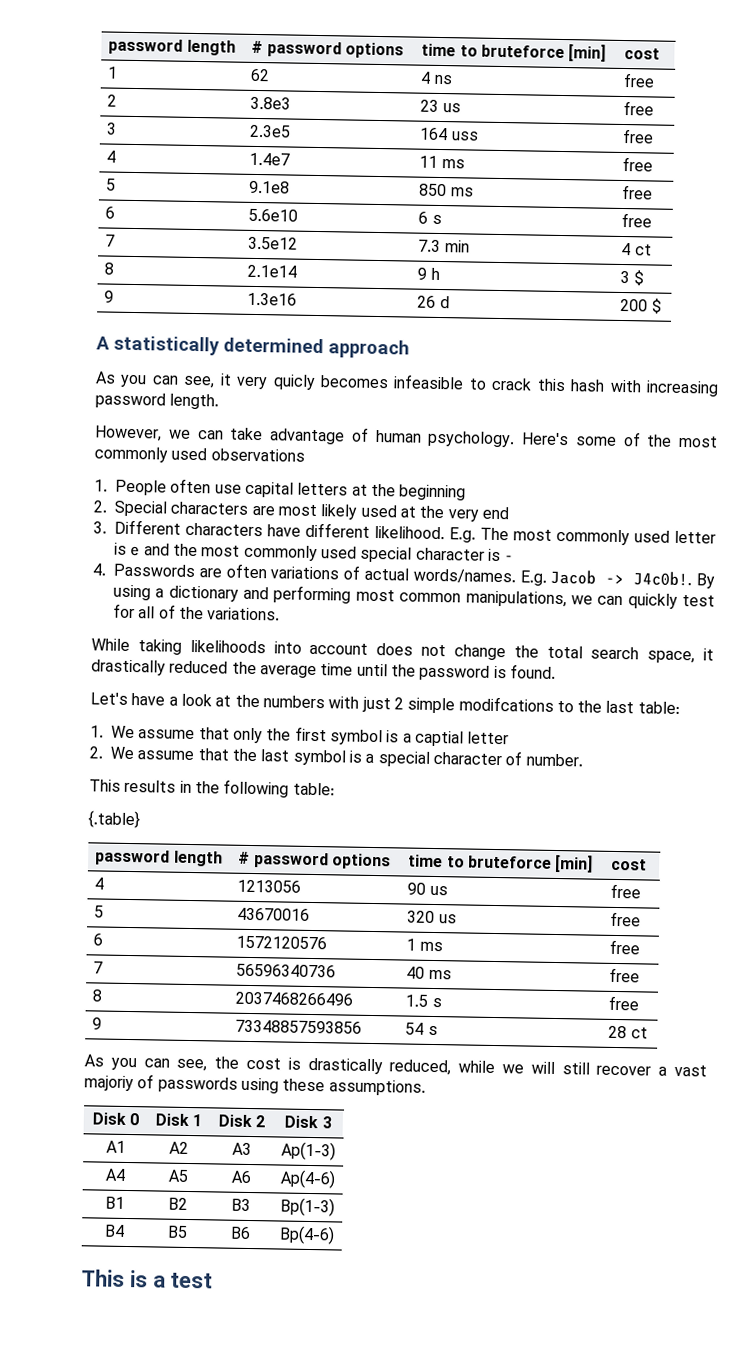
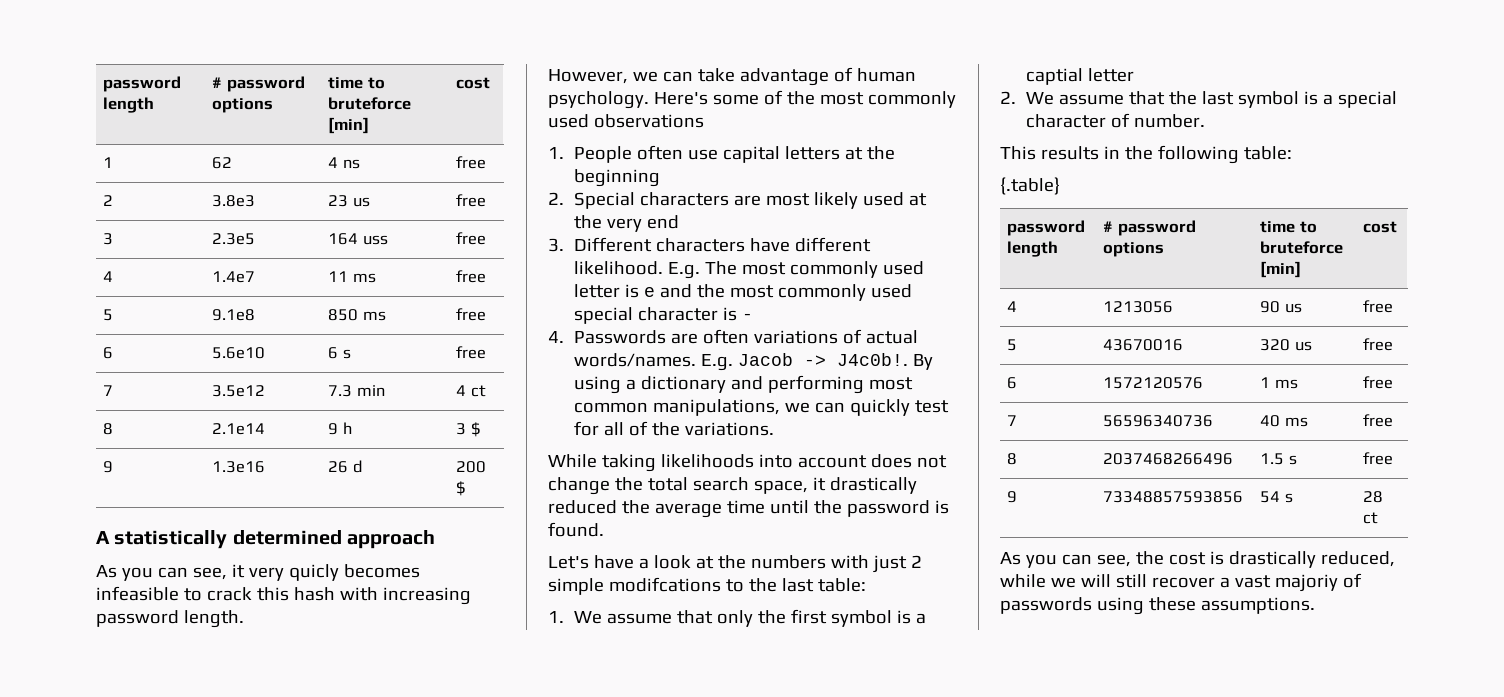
- Disk 0 | Disk 1 | Disk 2 | Disk 3
- A1 | A2 | A3 | Ap(1-3)
- A4 | A5 | A6 | Ap(4-6)
- B1 | B2 | B3 | Bp(1-3)
- B4 | B5 | B6 | Bp(4-6)
- This is a test

